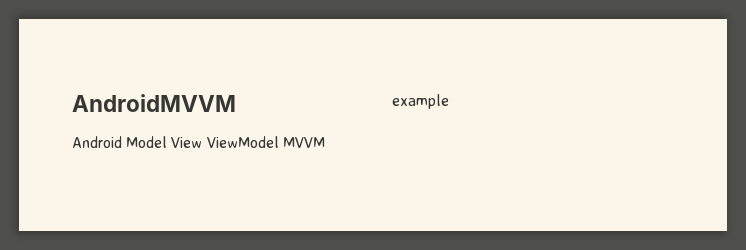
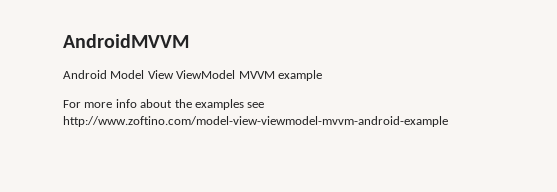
+ For more info about the examples see http://www.zoftino.com/model-view-viewmodel-mvvm-android-example

